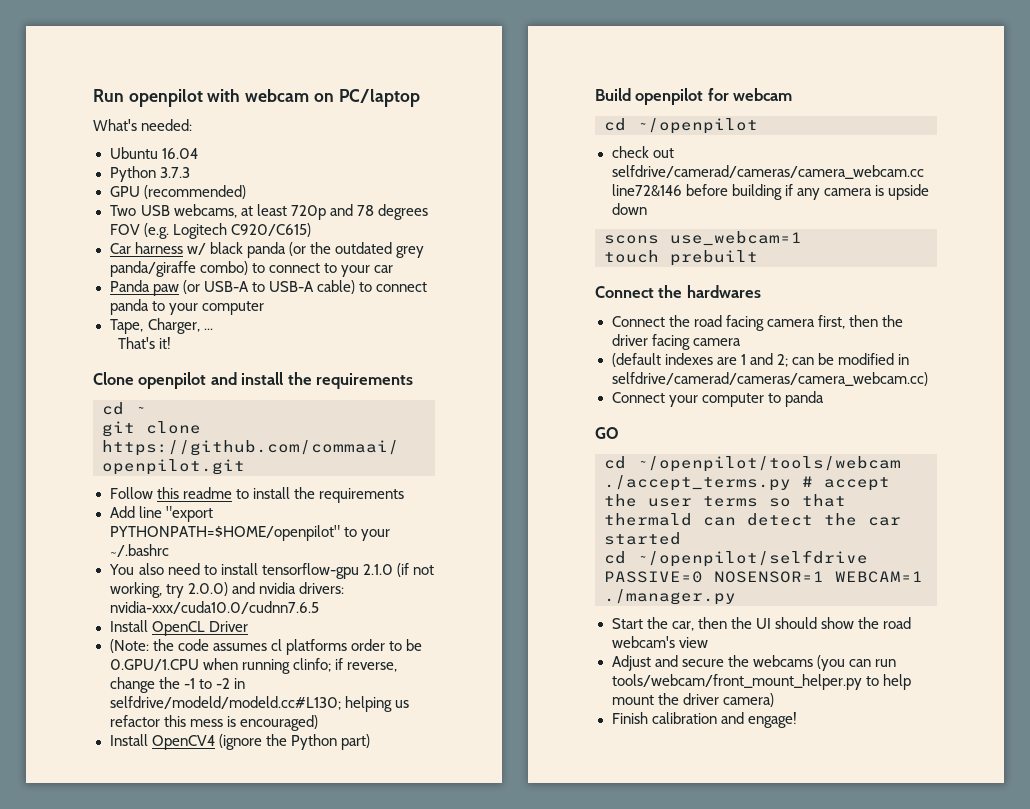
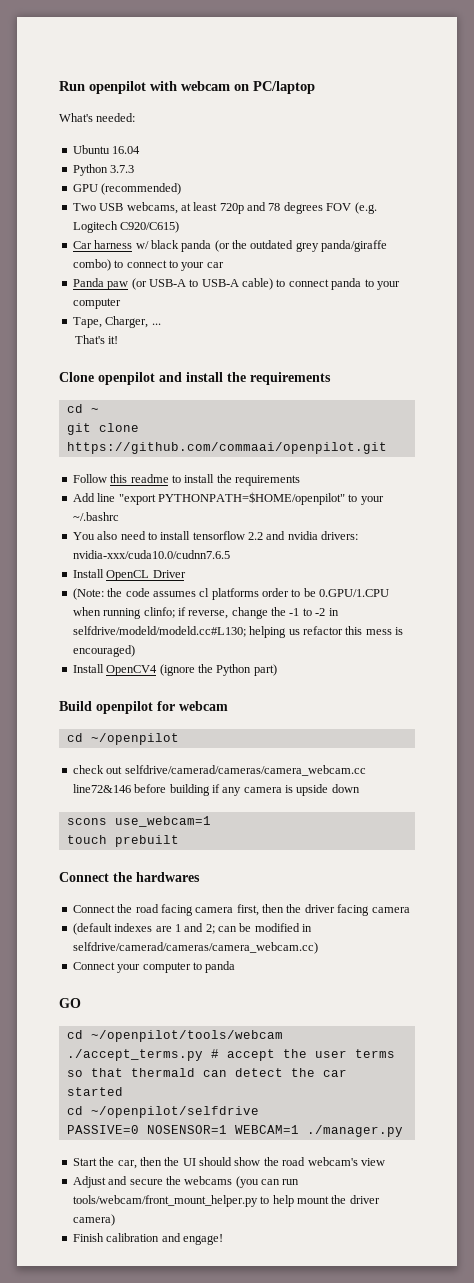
- You also need to install tensorflow-gpu 2.1.0 (if not working, try 2.0.0) and nvidia drivers: nvidia-xxx/cuda10.0/cudnn7.6.5
+ You also need to install tensorflow 2.2 and nvidia drivers: nvidia-xxx/cuda10.0/cudnn7.6.5

